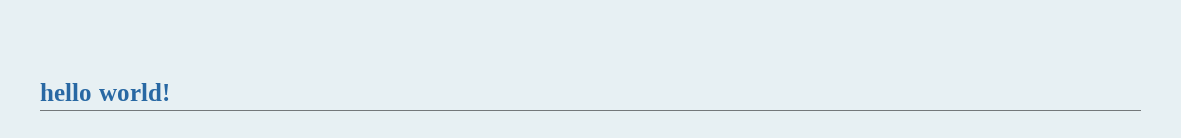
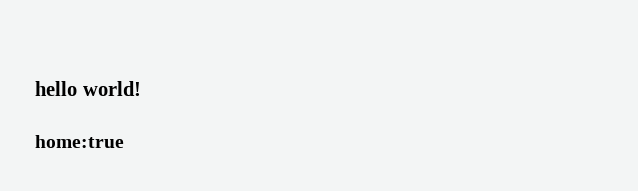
+ home:true

